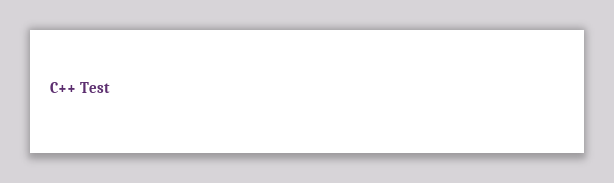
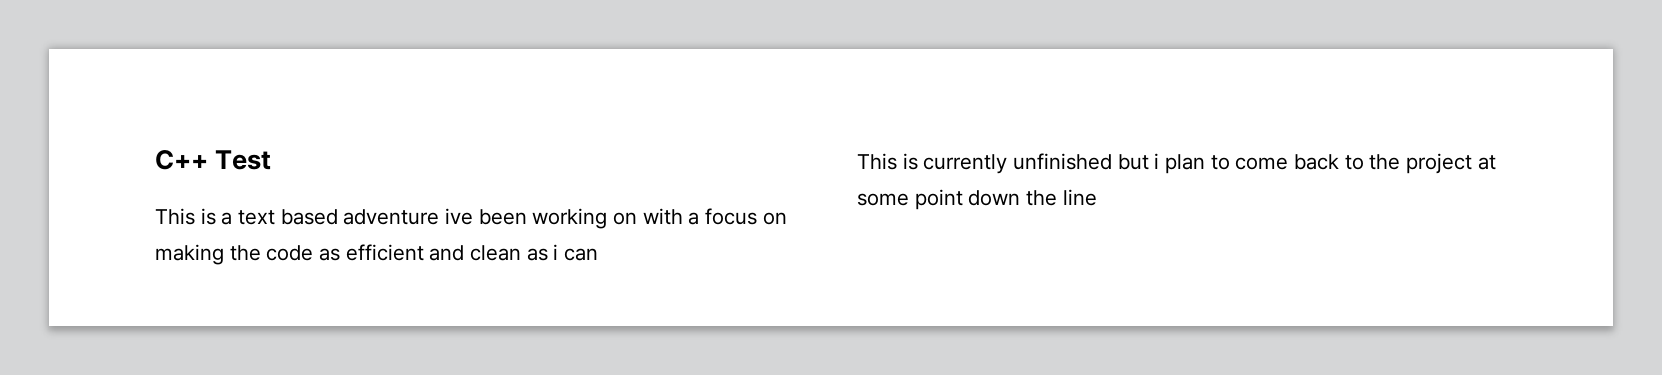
+ This is a text based adventure ive been working on with a focus on making the code as efficient and clean as i can
+ This is currently unfinished but i plan to come back to the project at some point down the line

